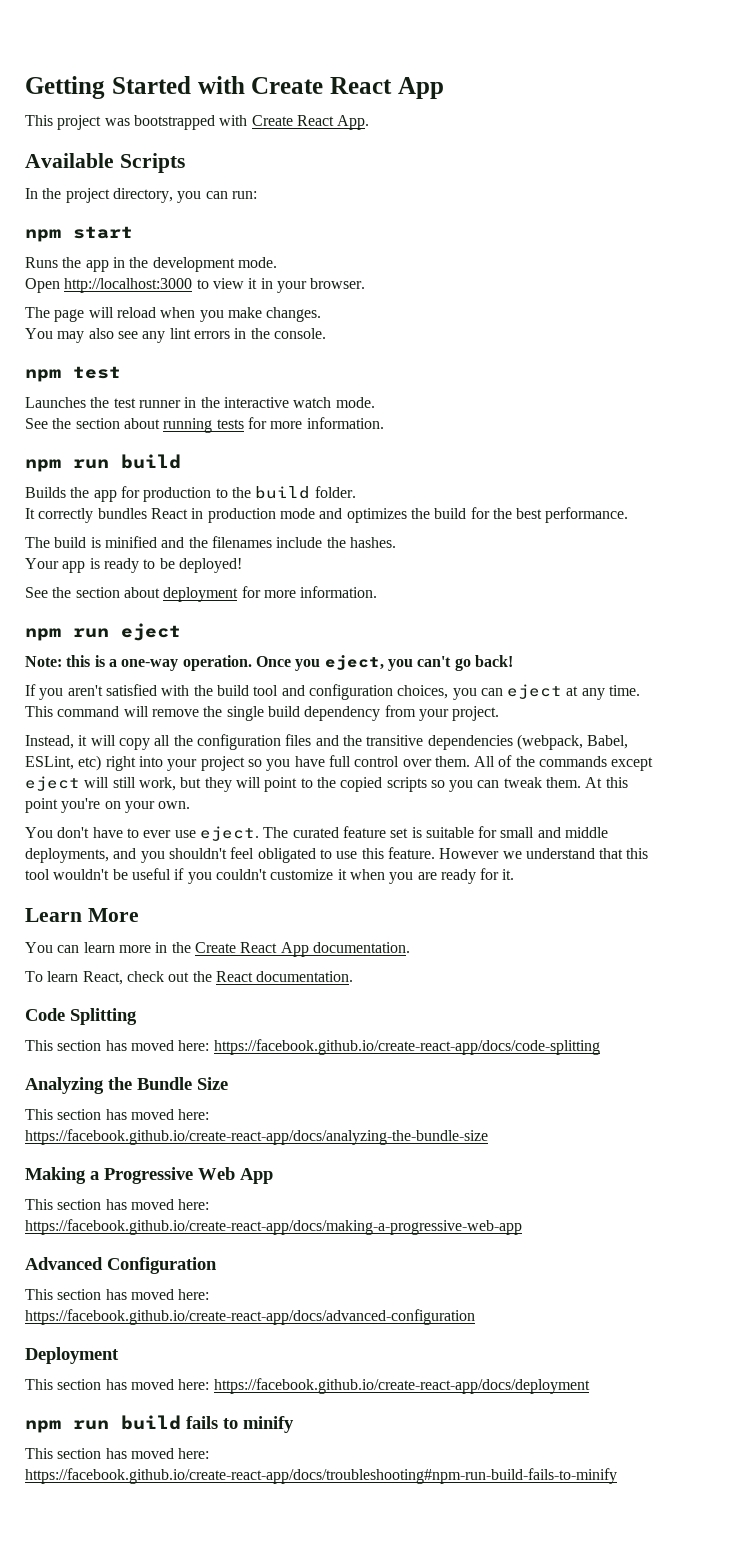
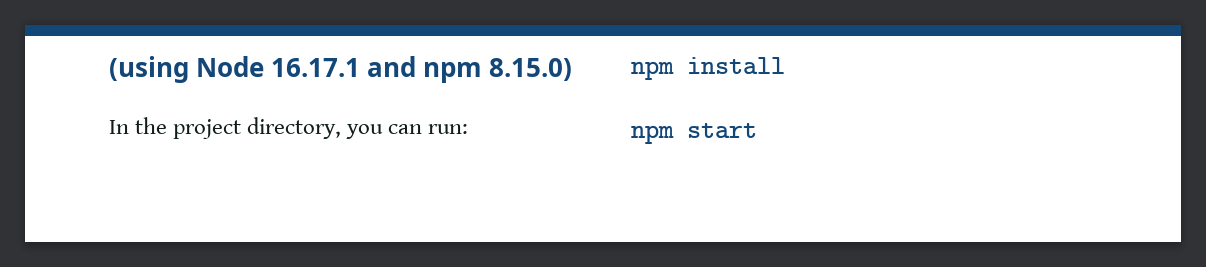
- Getting Started with Create React App
- This project was bootstrapped with Create React App.
- Available Scripts
+ (using Node 16.17.1 and npm 8.15.0)
+ npm install
  npm start
- Runs the app in the development mode.
- Open http://localhost:3000 to view it in your browser.
- The page will reload when you make changes.
- You may also see any lint errors in the console.
- npm test
- Launches the test runner in the interactive watch mode.
- See the section about running tests for more information.
- npm run build
- Builds the app for production to the build folder.
- It correctly bundles React in production mode and optimizes the build for the best performance.
- The build is minified and the filenames include the hashes.
- Your app is ready to be deployed!
- See the section about deployment for more information.
- npm run eject
- Note: this is a one-way operation. Once you eject, you can't go back!
- If you aren't satisfied with the build tool and configuration choices, you can eject at any time. This command will remove the single build dependency from your project.
- Instead, it will copy all the configuration files and the transitive dependencies (webpack, Babel, ESLint, etc) right into your project so you have full control over them. All of the commands except eject will still work, but they will point to the copied scripts so you can tweak them. At this point you're on your own.
- You don't have to ever use eject. The curated feature set is suitable for small and middle deployments, and you shouldn't feel obligated to use this feature. However we understand that this tool wouldn't be useful if you couldn't customize it when you are ready for it.
- Learn More
- You can learn more in the Create React App documentation.
- To learn React, check out the React documentation.
- Code Splitting
- This section has moved here: https://facebook.github.io/create-react-app/docs/code-splitting
- Analyzing the Bundle Size
- This section has moved here: https://facebook.github.io/create-react-app/docs/analyzing-the-bundle-size
- Making a Progressive Web App
- This section has moved here: https://facebook.github.io/create-react-app/docs/making-a-progressive-web-app
- Advanced Configuration
- This section has moved here: https://facebook.github.io/create-react-app/docs/advanced-configuration
- Deployment
- This section has moved here: https://facebook.github.io/create-react-app/docs/deployment
- npm run build fails to minify
- This section has moved here: https://facebook.github.io/create-react-app/docs/troubleshooting#npm-run-build-fails-to-minify

